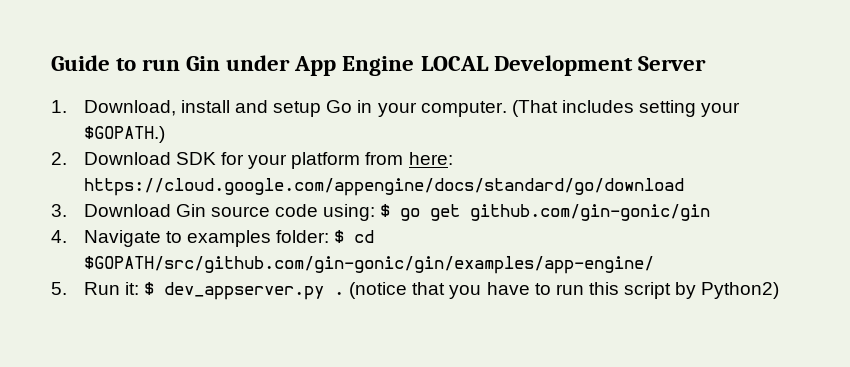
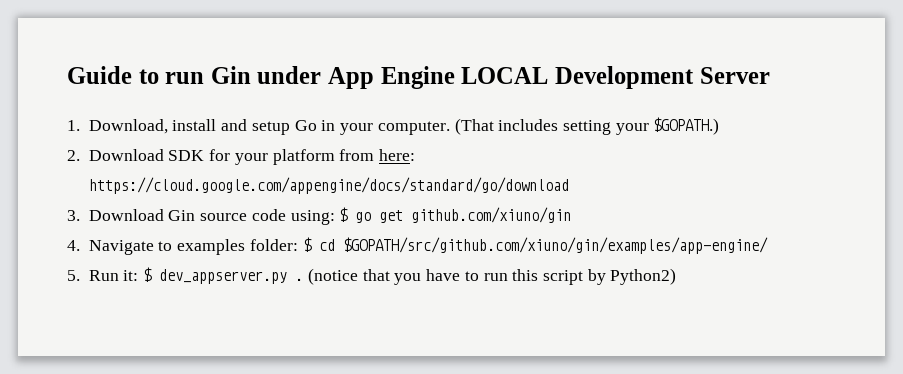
- 3. Download Gin source code using: $ go get github.com/gin-gonic/gin
+ 3. Download Gin source code using: $ go get github.com/xiuno/gin
- 4. Navigate to examples folder: $ cd $GOPATH/src/github.com/gin-gonic/gin/examples/app-engine/
+ 4. Navigate to examples folder: $ cd $GOPATH/src/github.com/xiuno/gin/examples/app-engine/

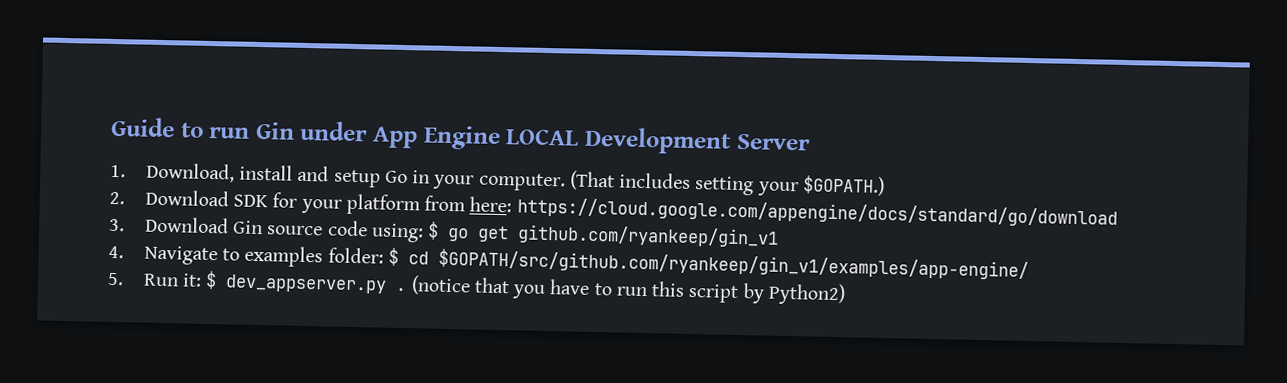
- 3. Download Gin source code using: $ go get github.com/xiuno/gin
+ 3. Download Gin source code using: $ go get github.com/ryankeep/gin_v1
- 4. Navigate to examples folder: $ cd $GOPATH/src/github.com/xiuno/gin/examples/app-engine/
+ 4. Navigate to examples folder: $ cd $GOPATH/src/github.com/ryankeep/gin_v1/examples/app-engine/

